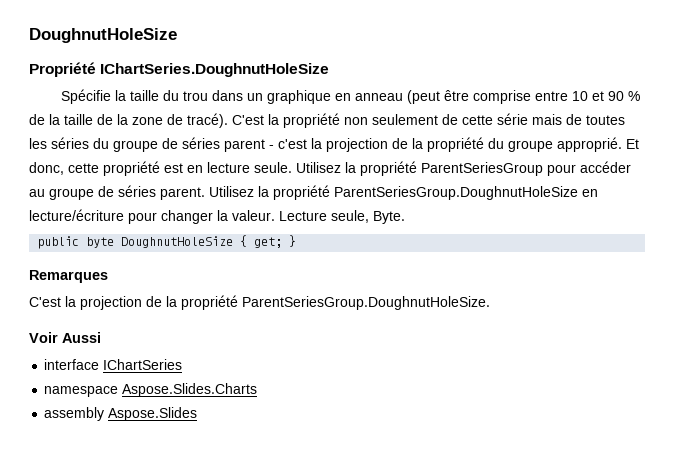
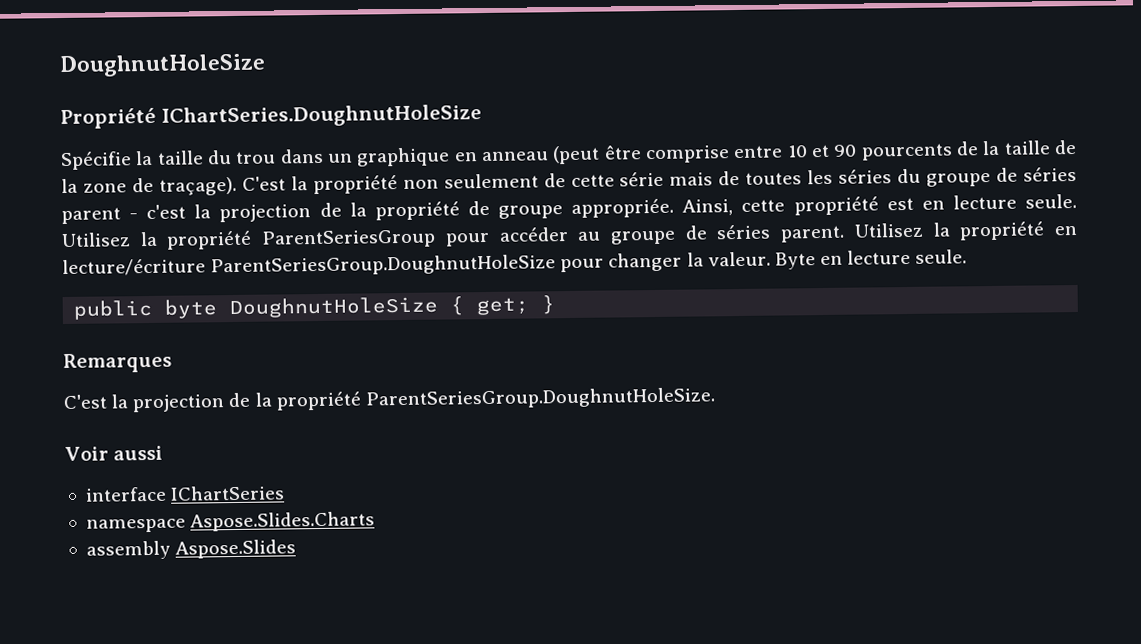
- Spécifie la taille du trou dans un graphique en anneau (peut être comprise entre 10 et 90 % de la taille de la zone de tracé).
+ Spécifie la taille du trou dans un graphique en anneau (peut être comprise entre 10 et 90 pourcents de la taille de la zone de traçage).
- C'est la propriété non seulement de cette série mais de toutes les séries du groupe de séries parent - c'est la projection de la propriété du groupe approprié. Et donc, cette propriété est en lecture seule.
+ C'est la propriété non seulement de cette série mais de toutes les séries du groupe de séries parent - c'est la projection de la propriété de groupe appropriée. Ainsi, cette propriété est en lecture seule.
- Utilisez la propriété ParentSeriesGroup.DoughnutHoleSize en lecture/écriture pour changer la valeur.
+ Utilisez la propriété en lecture/écriture ParentSeriesGroup.DoughnutHoleSize pour changer la valeur.
- Lecture seule, Byte.
+ Byte en lecture seule.
- Voir Aussi
+ Voir aussi

